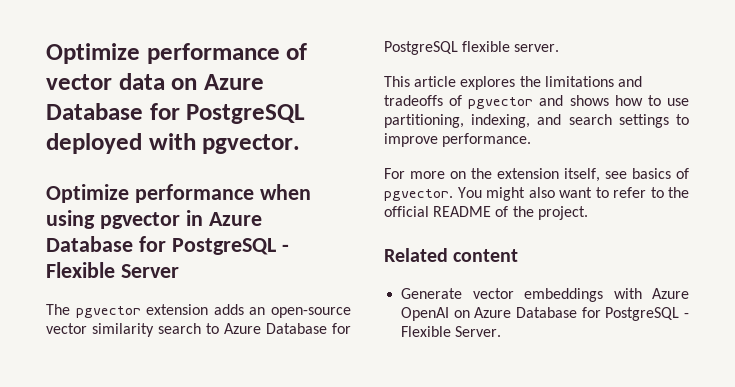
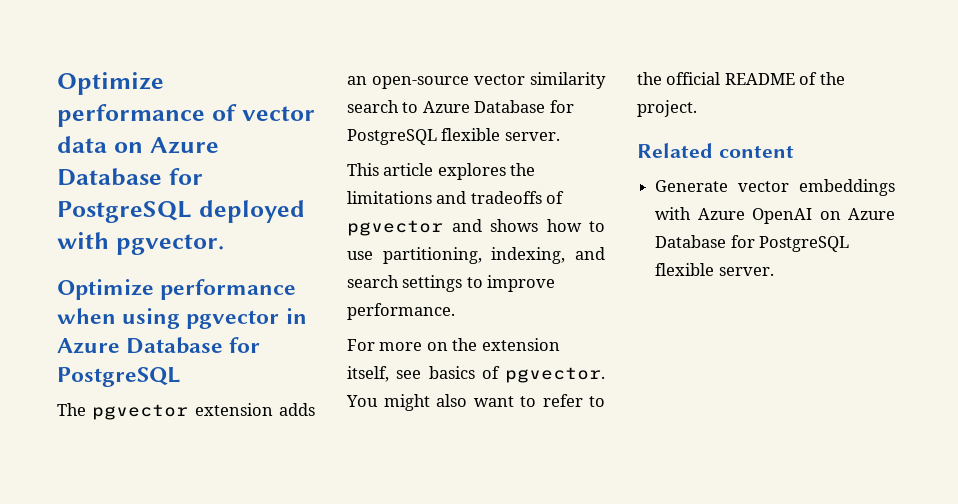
- Optimize performance when using pgvector in Azure Database for PostgreSQL - Flexible Server
+ Optimize performance when using pgvector in Azure Database for PostgreSQL
- Generate vector embeddings with Azure OpenAI on Azure Database for PostgreSQL - Flexible Server.
+ Generate vector embeddings with Azure OpenAI on Azure Database for PostgreSQL flexible server.

